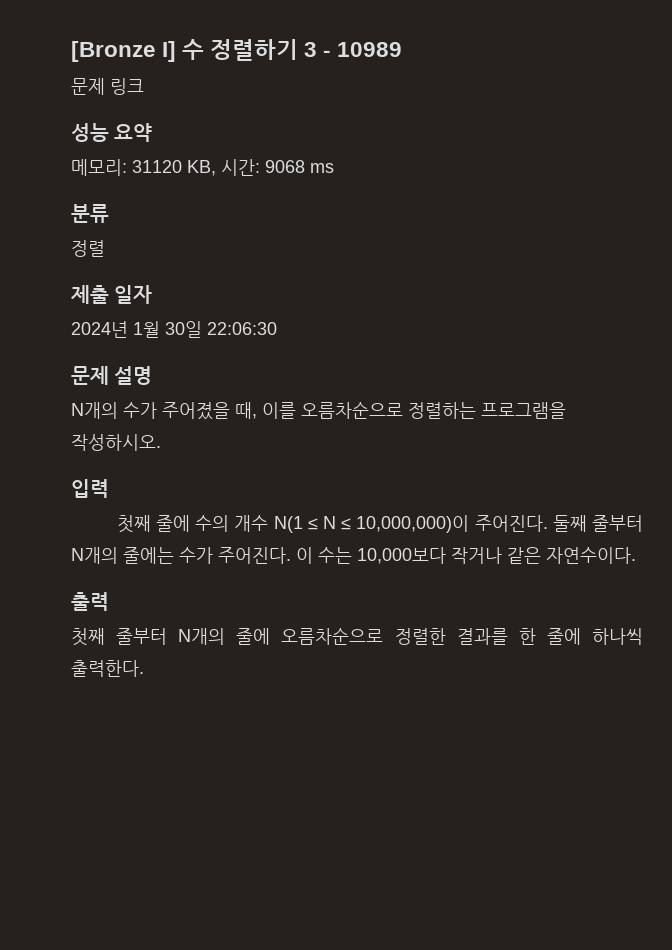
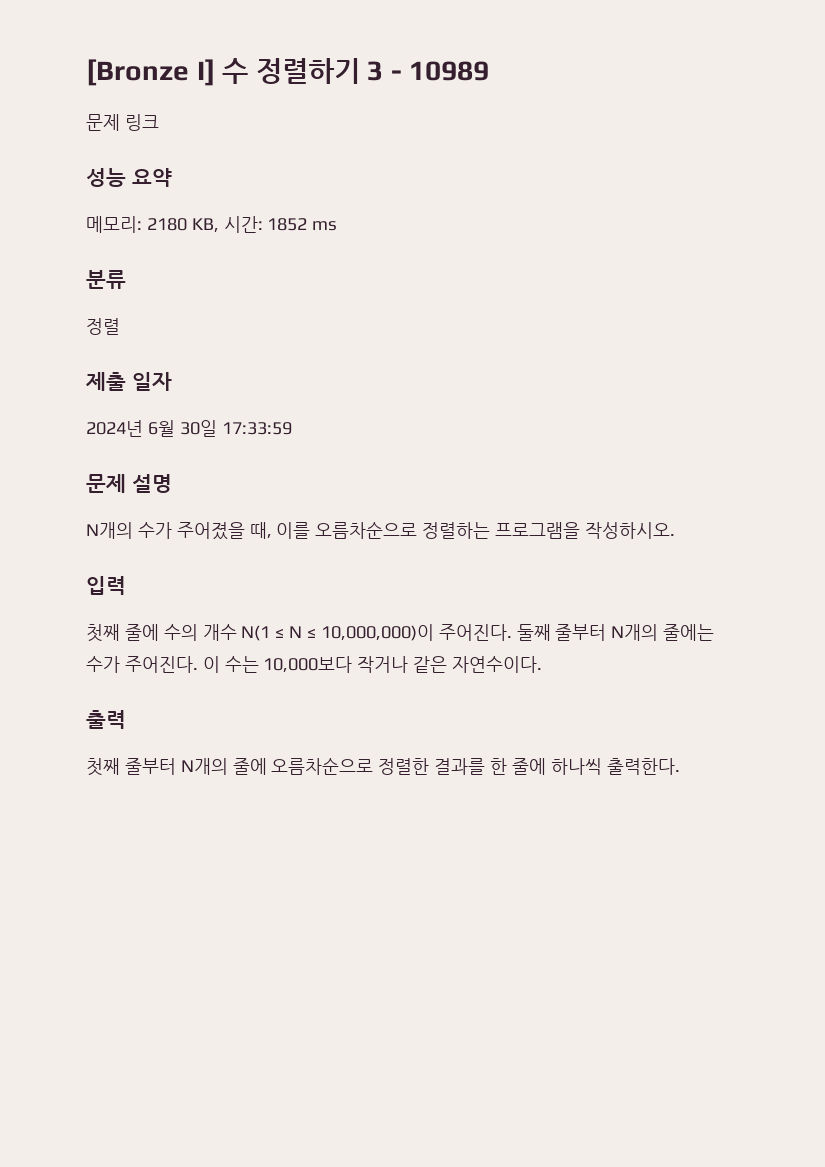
- 메모리: 31120 KB, 시간: 9068 ms
+ 메모리: 2180 KB, 시간: 1852 ms
- 2024년 1월 30일 22:06:30
+ 2024년 6월 30일 17:33:59

